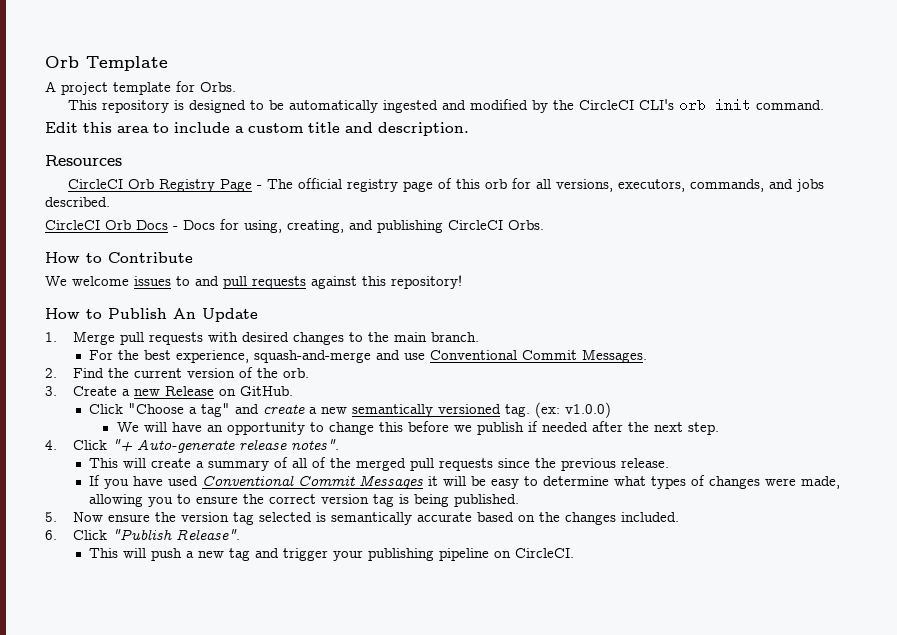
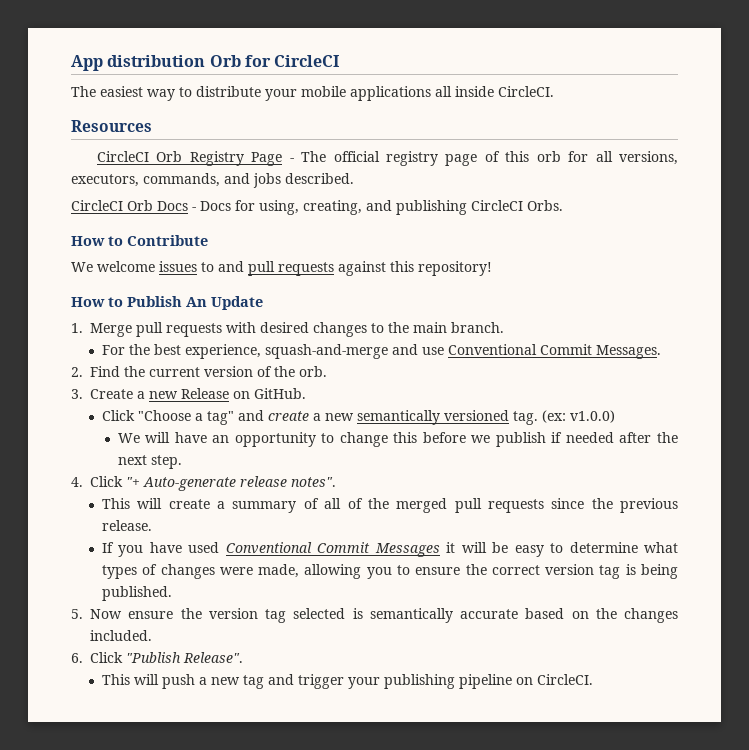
- Orb Template
- A project template for Orbs.
- This repository is designed to be automatically ingested and modified by the CircleCI CLI's orb init command.
- Edit this area to include a custom title and description.
+ App distribution Orb for CircleCI
+ The easiest way to distribute your mobile applications all inside CircleCI.

